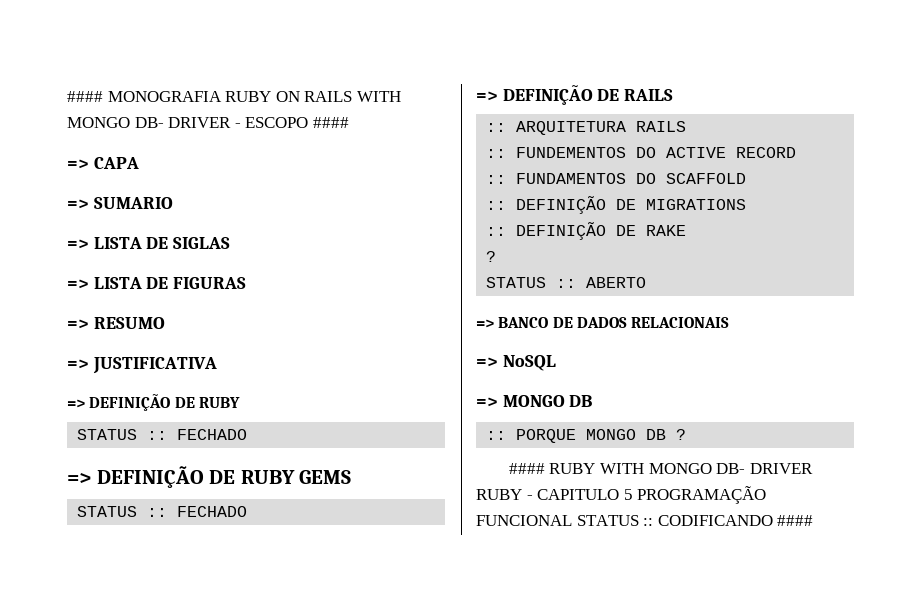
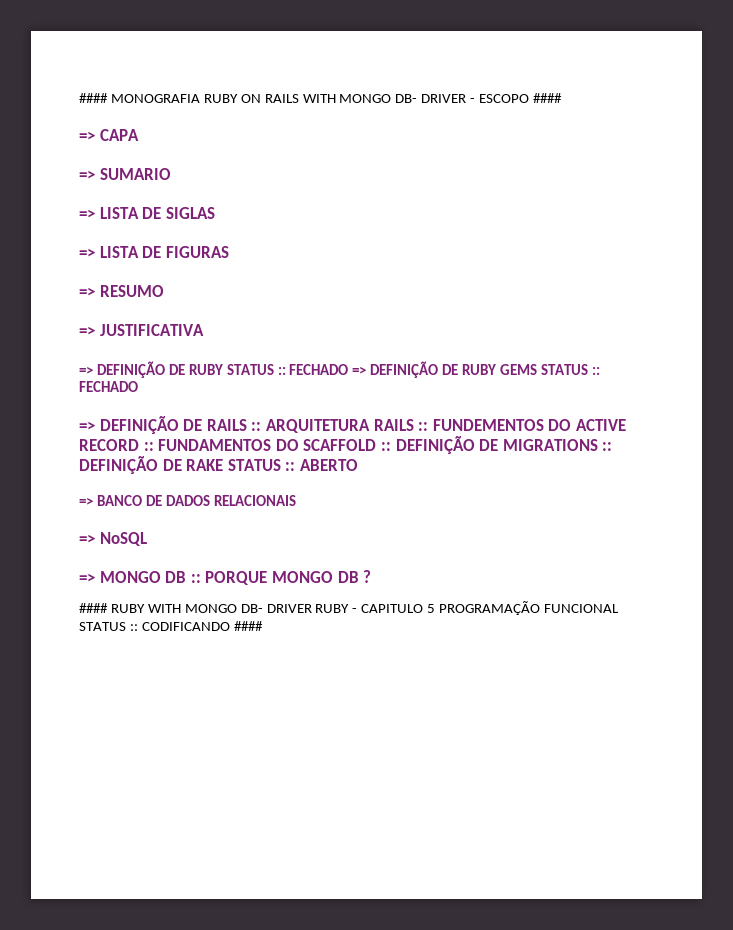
  => JUSTIFICATIVA
- => DEFINIÇÃO DE RUBY
- STATUS :: FECHADO
- => DEFINIÇÃO DE RUBY GEMS
- STATUS :: FECHADO
+ => DEFINIÇÃO DE RUBY STATUS :: FECHADO => DEFINIÇÃO DE RUBY GEMS STATUS :: FECHADO
- => DEFINIÇÃO DE RAILS
- :: ARQUITETURA RAILS
- :: FUNDEMENTOS DO ACTIVE RECORD
- :: FUNDAMENTOS DO SCAFFOLD
- :: DEFINIÇÃO DE MIGRATIONS
- :: DEFINIÇÃO DE RAKE
- ?
- STATUS :: ABERTO
+ => DEFINIÇÃO DE RAILS :: ARQUITETURA RAILS :: FUNDEMENTOS DO ACTIVE RECORD :: FUNDAMENTOS DO SCAFFOLD :: DEFINIÇÃO DE MIGRATIONS :: DEFINIÇÃO DE RAKE STATUS :: ABERTO
- => MONGO DB
- :: PORQUE MONGO DB ?
+ => MONGO DB :: PORQUE MONGO DB ?

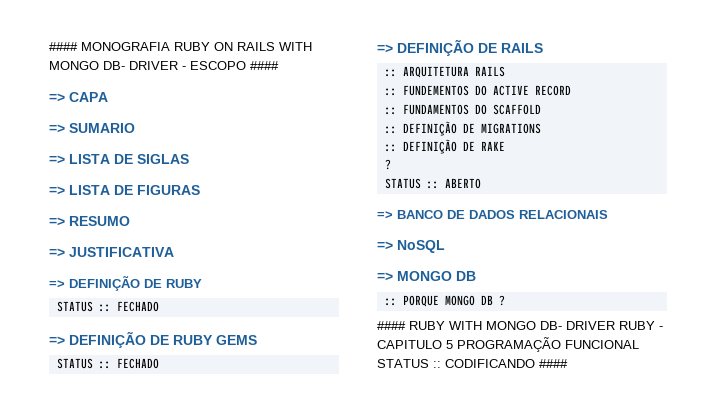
  => JUSTIFICATIVA
- => DEFINIÇÃO DE RUBY STATUS :: FECHADO => DEFINIÇÃO DE RUBY GEMS STATUS :: FECHADO
+ => DEFINIÇÃO DE RUBY
+ STATUS :: FECHADO
+ => DEFINIÇÃO DE RUBY GEMS
+ STATUS :: FECHADO
- => DEFINIÇÃO DE RAILS :: ARQUITETURA RAILS :: FUNDEMENTOS DO ACTIVE RECORD :: FUNDAMENTOS DO SCAFFOLD :: DEFINIÇÃO DE MIGRATIONS :: DEFINIÇÃO DE RAKE STATUS :: ABERTO
+ => DEFINIÇÃO DE RAILS
+ :: ARQUITETURA RAILS
+ :: FUNDEMENTOS DO ACTIVE RECORD
+ :: FUNDAMENTOS DO SCAFFOLD
+ :: DEFINIÇÃO DE MIGRATIONS
+ :: DEFINIÇÃO DE RAKE
+ ?
+ STATUS :: ABERTO
- => MONGO DB :: PORQUE MONGO DB ?
+ => MONGO DB
+ :: PORQUE MONGO DB ?

